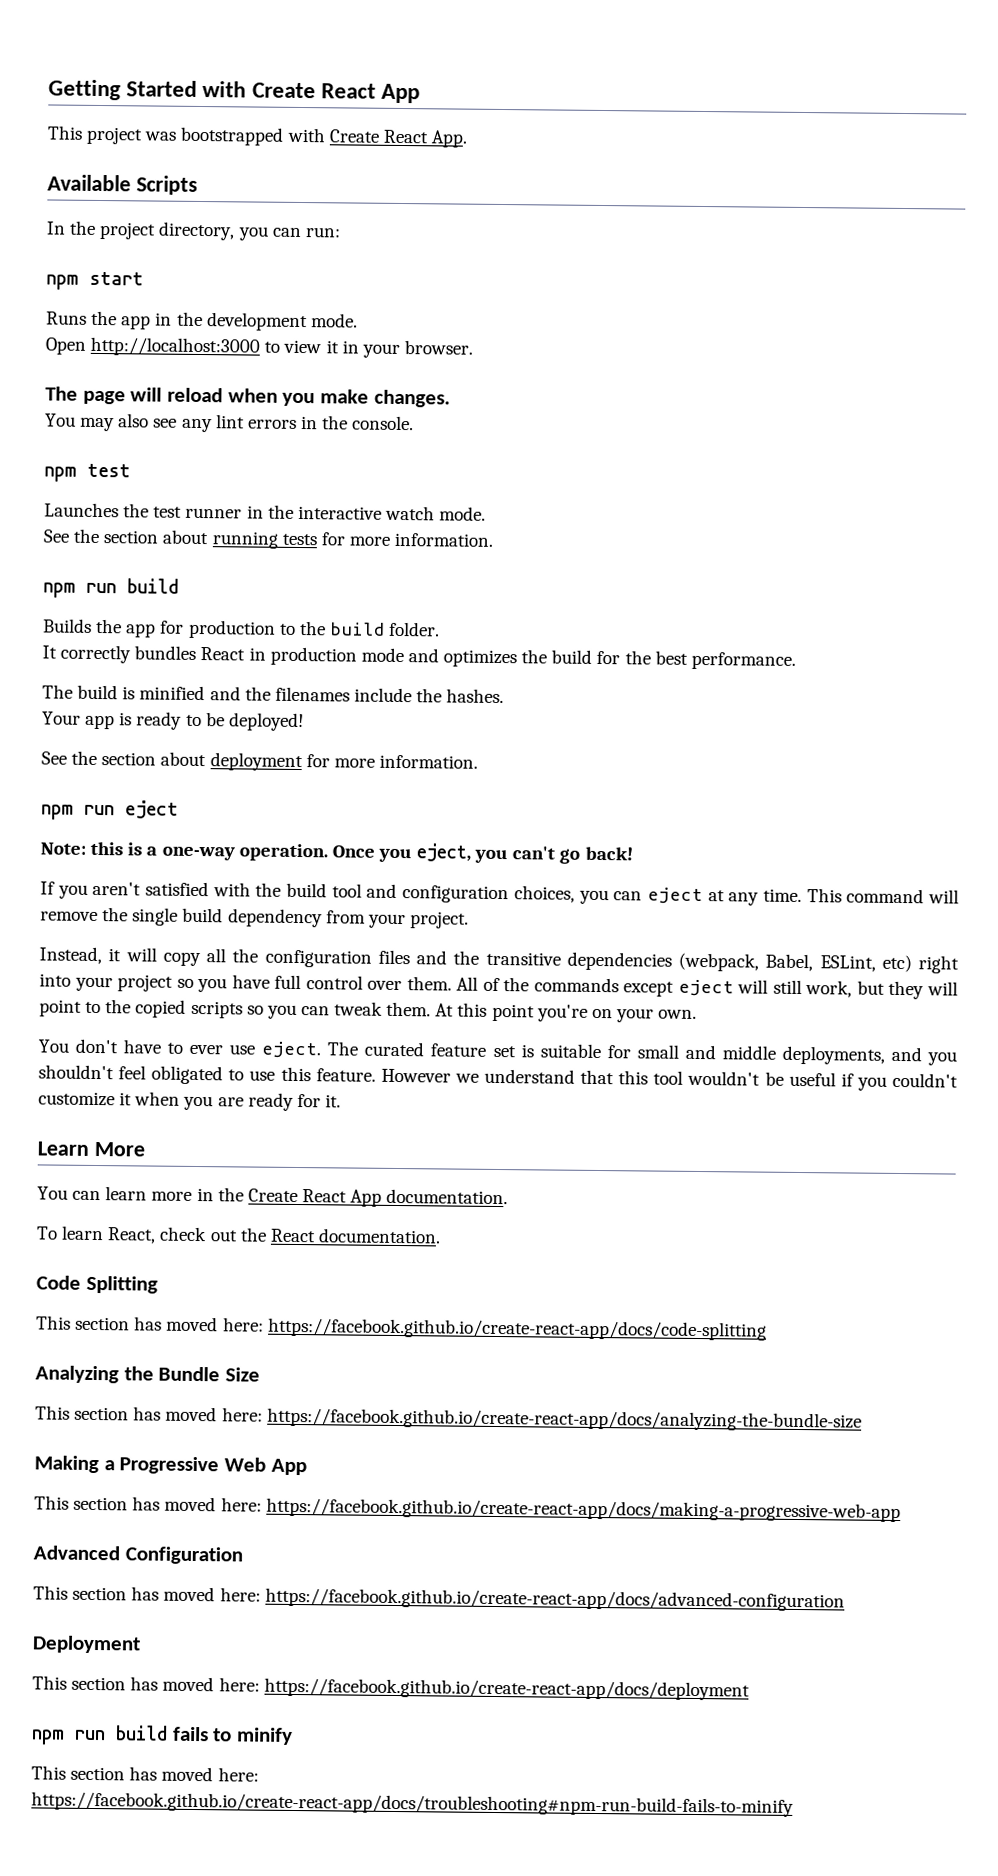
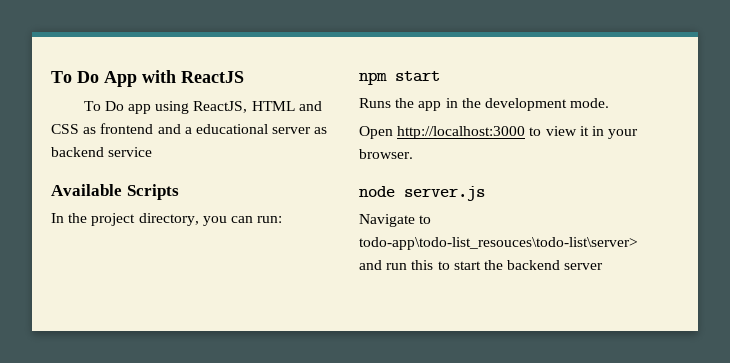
- Getting Started with Create React App
- This project was bootstrapped with Create React App.
+ To Do App with ReactJS
+ To Do app using ReactJS, HTML and CSS as frontend and a educational server as backend service
- The page will reload when you make changes.
- You may also see any lint errors in the console.
- npm test
- Launches the test runner in the interactive watch mode.
- See the section about running tests for more information.
- npm run build
- Builds the app for production to the build folder.
- It correctly bundles React in production mode and optimizes the build for the best performance.
- The build is minified and the filenames include the hashes.
- Your app is ready to be deployed!
- See the section about deployment for more information.
- npm run eject
- Note: this is a one-way operation. Once you eject, you can't go back!
- If you aren't satisfied with the build tool and configuration choices, you can eject at any time. This command will remove the single build dependency from your project.
- Instead, it will copy all the configuration files and the transitive dependencies (webpack, Babel, ESLint, etc) right into your project so you have full control over them. All of the commands except eject will still work, but they will point to the copied scripts so you can tweak them. At this point you're on your own.
- You don't have to ever use eject. The curated feature set is suitable for small and middle deployments, and you shouldn't feel obligated to use this feature. However we understand that this tool wouldn't be useful if you couldn't customize it when you are ready for it.
- Learn More
- You can learn more in the Create React App documentation.
- To learn React, check out the React documentation.
- Code Splitting
- This section has moved here: https://facebook.github.io/create-react-app/docs/code-splitting
- Analyzing the Bundle Size
- This section has moved here: https://facebook.github.io/create-react-app/docs/analyzing-the-bundle-size
- Making a Progressive Web App
- This section has moved here: https://facebook.github.io/create-react-app/docs/making-a-progressive-web-app
- Advanced Configuration
- This section has moved here: https://facebook.github.io/create-react-app/docs/advanced-configuration
- Deployment
- This section has moved here: https://facebook.github.io/create-react-app/docs/deployment
- npm run build fails to minify
- This section has moved here: https://facebook.github.io/create-react-app/docs/troubleshooting#npm-run-build-fails-to-minify
+ node server.js
+ Navigate to todo-app\todo-list_resouces\todo-list\server> and run this to start the backend server

